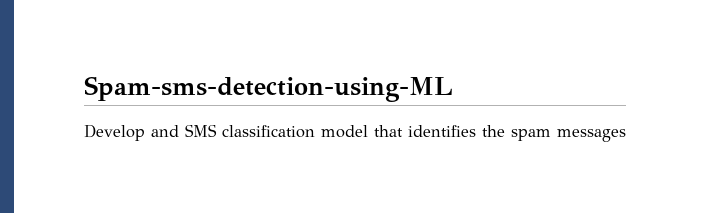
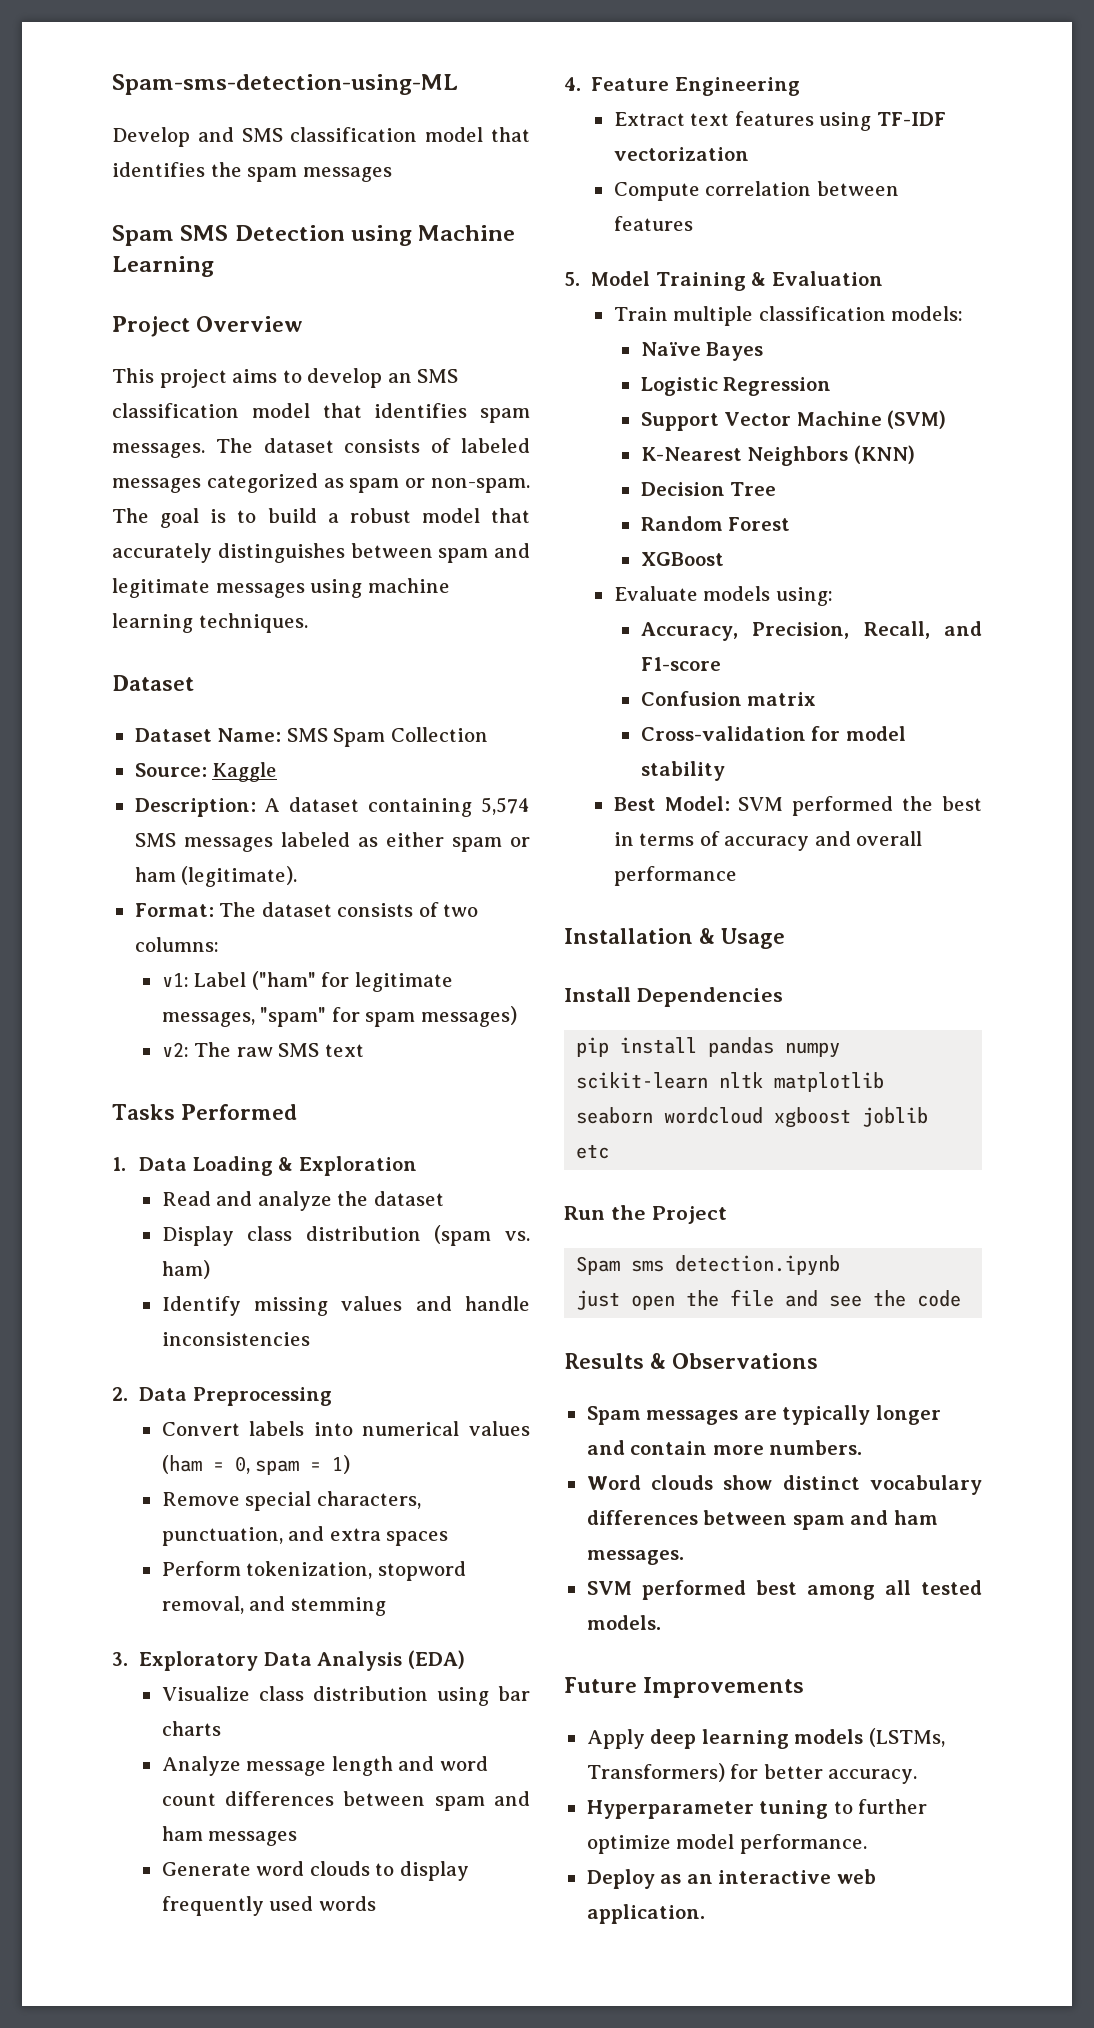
+ Spam SMS Detection using Machine Learning
+ Project Overview
+ This project aims to develop an SMS classification model that identifies spam messages. The dataset consists of labeled messages categorized as spam or non-spam. The goal is to build a robust model that accurately distinguishes between spam and legitimate messages using machine learning techniques.
+ Dataset
+ Dataset Name: SMS Spam Collection
+ Source: Kaggle
+ Description: A dataset containing 5,574 SMS messages labeled as either spam or ham (legitimate).
+ Format: The dataset consists of two columns:
+ v1: Label ("ham" for legitimate messages, "spam" for spam messages)
+ v2: The raw SMS text
+ Tasks Performed
+ 1. Data Loading & Exploration
+ Read and analyze the dataset
+ Display class distribution (spam vs. ham)
+ Identify missing values and handle inconsistencies
+ 2. Data Preprocessing
+ Convert labels into numerical values (ham = 0, spam = 1)
+ Remove special characters, punctuation, and extra spaces
+ Perform tokenization, stopword removal, and stemming
+ 3. Exploratory Data Analysis (EDA)
+ Visualize class distribution using bar charts
+ Analyze message length and word count differences between spam and ham messages
+ Generate word clouds to display frequently used words
+ 4. Feature Engineering
+ Extract text features using TF-IDF vectorization
+ Compute correlation between features
+ 5. Model Training & Evaluation
+ Train multiple classification models:
+ Naïve Bayes
+ Logistic Regression
+ Support Vector Machine (SVM)
+ K-Nearest Neighbors (KNN)
+ Decision Tree
+ Random Forest
+ XGBoost
+ Evaluate models using:
+ Accuracy, Precision, Recall, and F1-score
+ Confusion matrix
+ Cross-validation for model stability
+ Best Model: SVM performed the best in terms of accuracy and overall performance
+ Installation & Usage
+ Install Dependencies
+ pip install pandas numpy scikit-learn nltk matplotlib seaborn wordcloud xgboost joblib etc
+ Run the Project
+ Spam sms detection.ipynb
+ just open the file and see the code
+ Results & Observations
+ Spam messages are typically longer and contain more numbers.
+ Word clouds show distinct vocabulary differences between spam and ham messages.
+ SVM performed best among all tested models.
+ Future Improvements
+ Apply deep learning models (LSTMs, Transformers) for better accuracy.
+ Hyperparameter tuning to further optimize model performance.
+ Deploy as an interactive web application.

